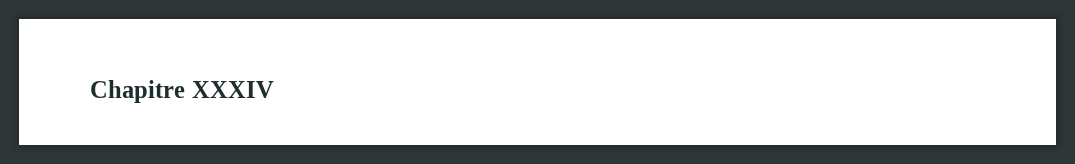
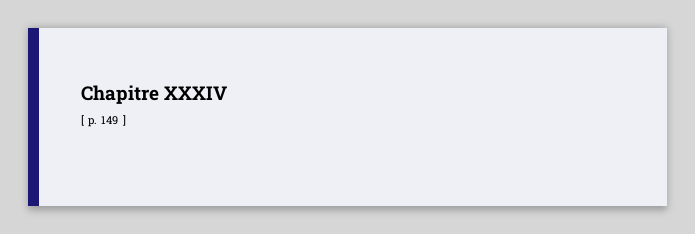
+ [ p. 149 ]

